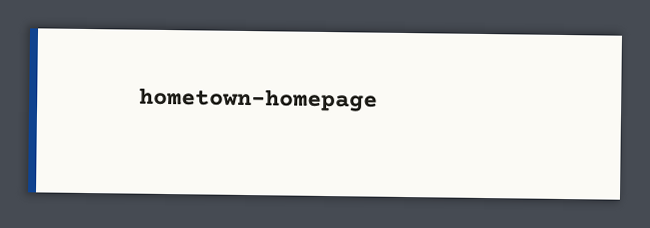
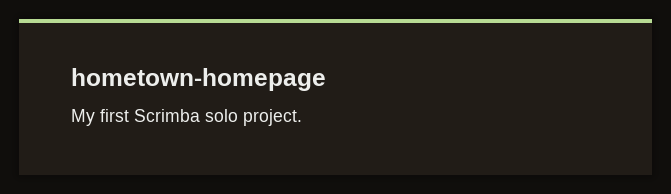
+ My first Scrimba solo project.

